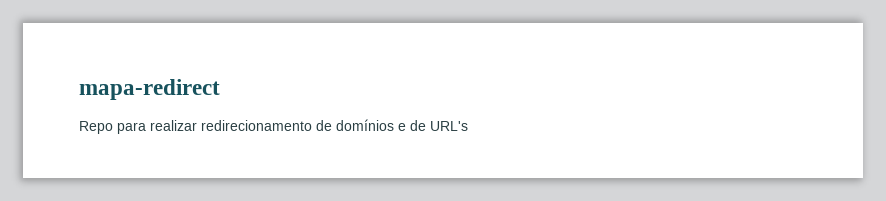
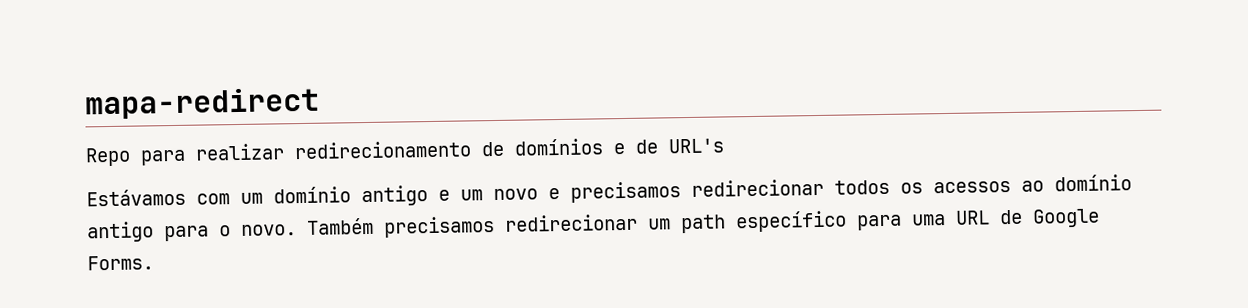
+ Estávamos com um domínio antigo e um novo e precisamos redirecionar todos os acessos ao domínio antigo para o novo. Também precisamos redirecionar um path específico para uma URL de Google Forms.

